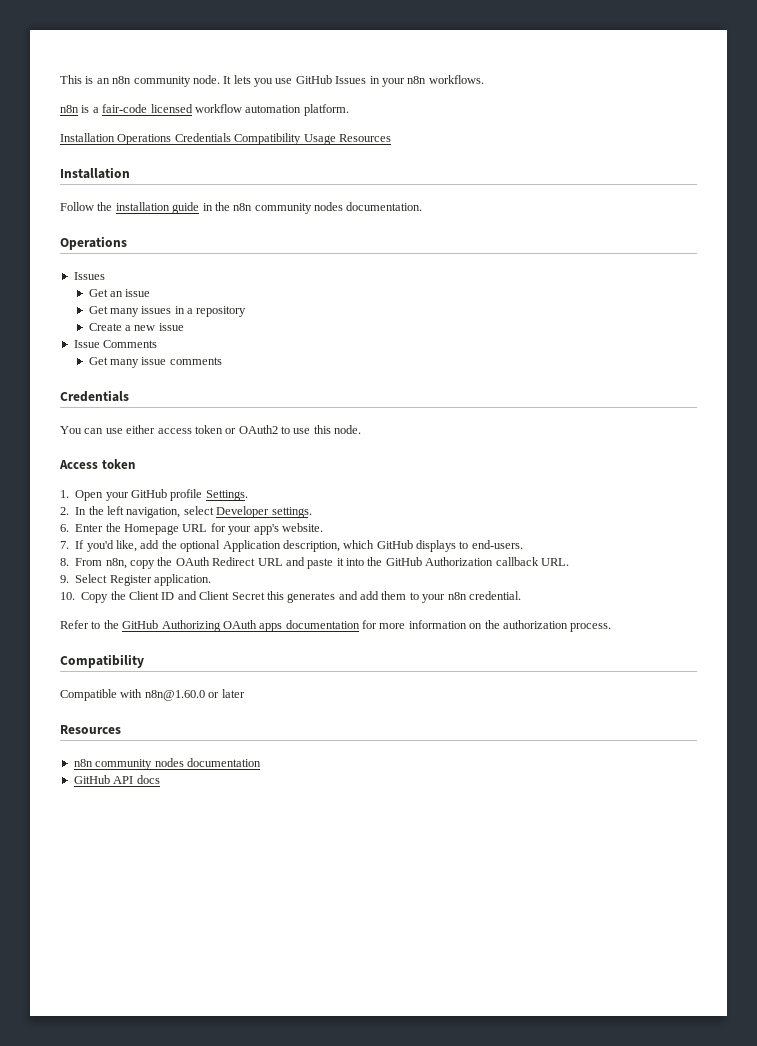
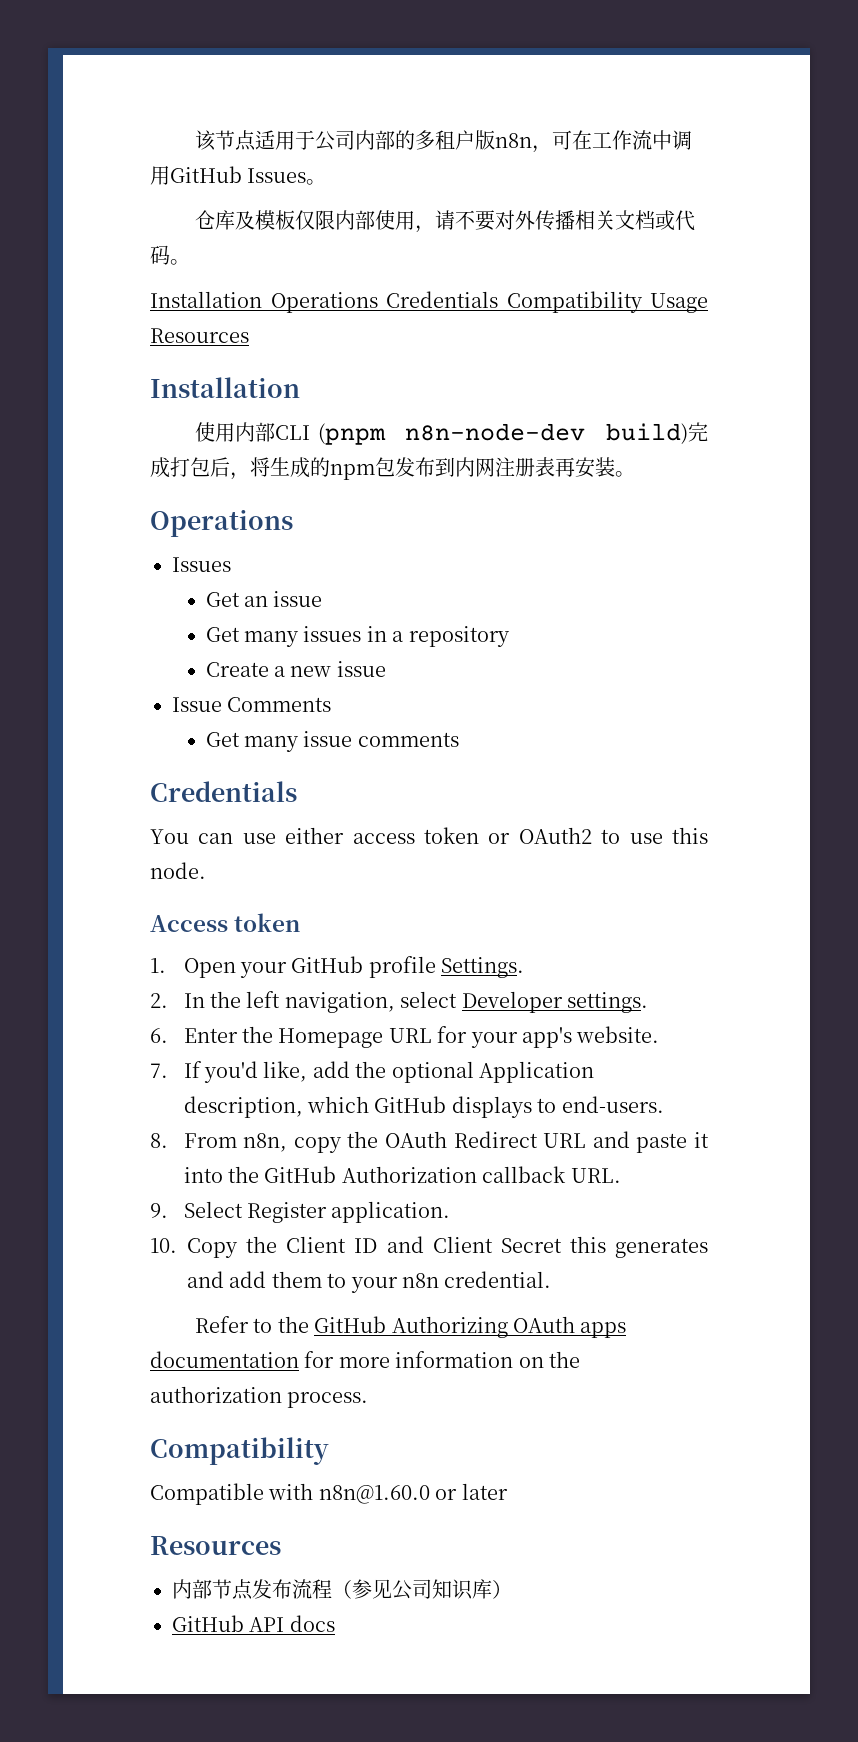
- This is an n8n community node. It lets you use GitHub Issues in your n8n workflows.
- n8n is a fair-code licensed workflow automation platform.
+ 该节点适用于公司内部的多租户版n8n，可在工作流中调用GitHub Issues。
+ 仓库及模板仅限内部使用，请不要对外传播相关文档或代码。
- Follow the installation guide in the n8n community nodes documentation.
+ 使用内部CLI (pnpm n8n-node-dev build)完成打包后，将生成的npm包发布到内网注册表再安装。
- n8n community nodes documentation
+ 内部节点发布流程（参见公司知识库）

